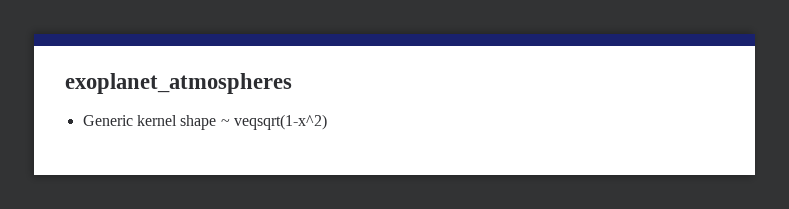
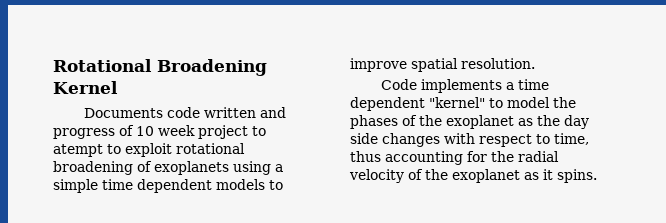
- exoplanet_atmospheres
- Generic kernel shape ~ veqsqrt(1-x^2)
+ Rotational Broadening Kernel
+ Documents code written and progress of 10 week project to atempt to exploit rotational broadening of exoplanets using a simple time dependent models to improve spatial resolution.
+ Code implements a time dependent "kernel" to model the phases of the exoplanet as the day side changes with respect to time, thus accounting for the radial velocity of the exoplanet as it spins.

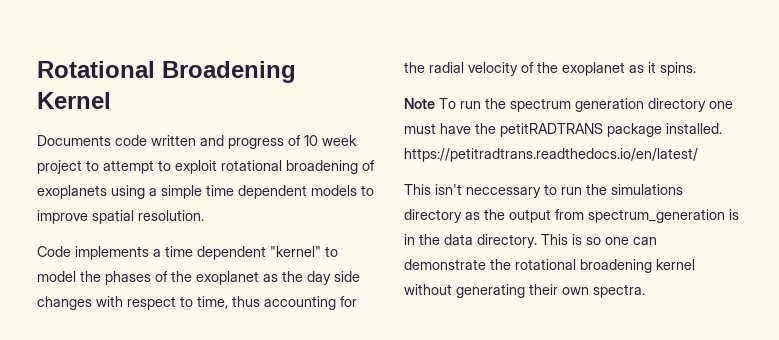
- Documents code written and progress of 10 week project to atempt to exploit rotational broadening of exoplanets using a simple time dependent models to improve spatial resolution.
+ Documents code written and progress of 10 week project to attempt to exploit rotational broadening of exoplanets using a simple time dependent models to improve spatial resolution.
+ Note To run the spectrum generation directory one must have the petitRADTRANS package installed. https://petitradtrans.readthedocs.io/en/latest/
+ This isn't neccessary to run the simulations directory as the output from spectrum_generation is in the data directory. This is so one can demonstrate the rotational broadening kernel without generating their own spectra.

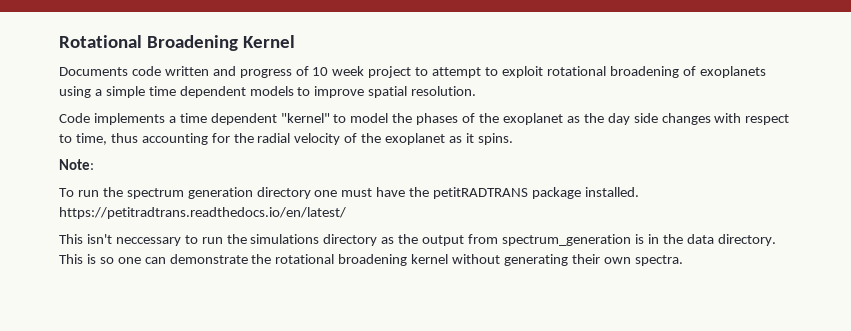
- Note To run the spectrum generation directory one must have the petitRADTRANS package installed. https://petitradtrans.readthedocs.io/en/latest/
+ Note:
+ To run the spectrum generation directory one must have the petitRADTRANS package installed. https://petitradtrans.readthedocs.io/en/latest/

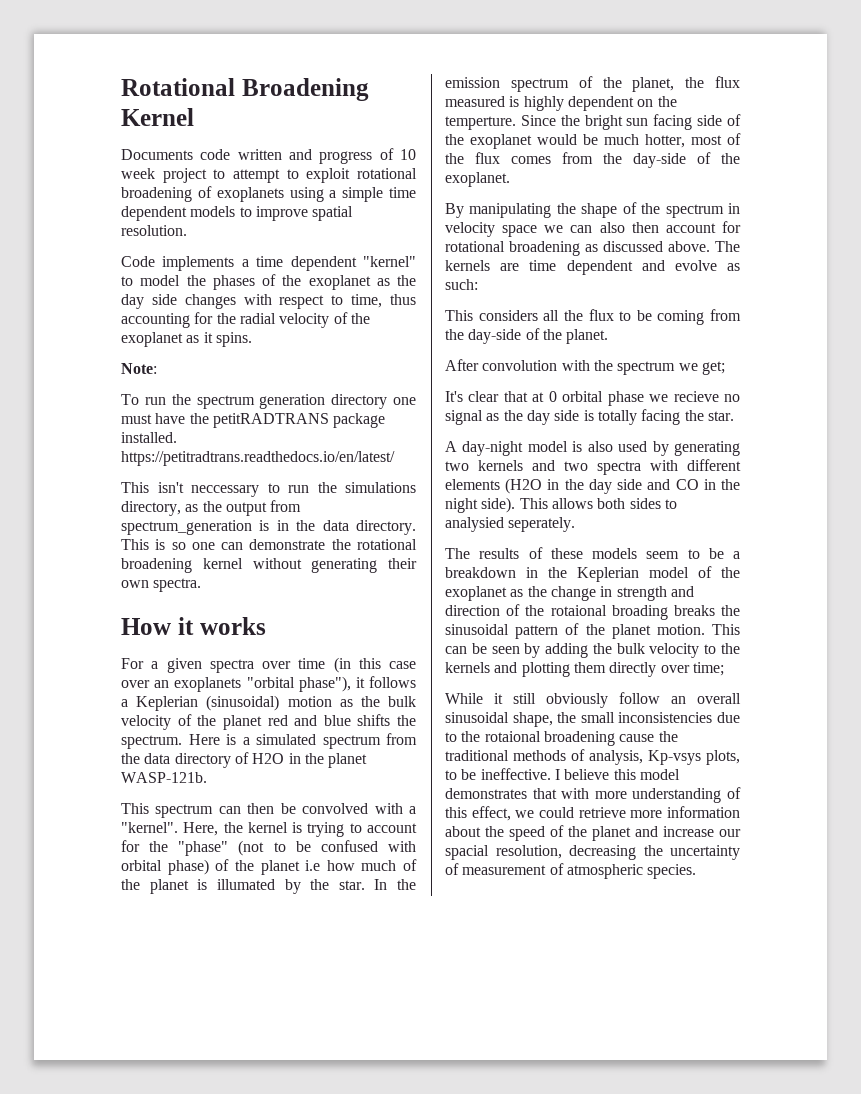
- This isn't neccessary to run the simulations directory as the output from spectrum_generation is in the data directory.
+ This isn't neccessary to run the simulations directory, as the output from spectrum_generation is in the data directory.
+ How it works
+ For a given spectra over time (in this case over an exoplanets "orbital phase"), it follows a Keplerian (sinusoidal) motion as the bulk velocity of the planet red and blue shifts the spectrum. Here is a simulated spectrum from the data directory of H2O in the planet WASP-121b.
+ This spectrum can then be convolved with a "kernel". Here, the kernel is trying to account for the "phase" (not to be confused with orbital phase) of the planet i.e how much of the planet is illumated by the star. In the emission spectrum of the planet, the flux measured is highly dependent on the temperture. Since the bright sun facing side of the exoplanet would be much hotter, most of the flux comes from the day-side of the exoplanet.
+ By manipulating the shape of the spectrum in velocity space we can also then account for rotational broadening as discussed above. The kernels are time dependent and evolve as such:
+ This considers all the flux to be coming from the day-side of the planet.
+ After convolution with the spectrum we get;
+ It's clear that at 0 orbital phase we recieve no signal as the day side is totally facing the star.
+ A day-night model is also used by generating two kernels and two spectra with different elements (H2O in the day side and CO in the night side). This allows both sides to analysied seperately.
+ The results of these models seem to be a breakdown in the Keplerian model of the exoplanet as the change in strength and direction of the rotaional broading breaks the sinusoidal pattern of the planet motion. This can be seen by adding the bulk velocity to the kernels and plotting them directly over time;
+ While it still obviously follow an overall sinusoidal shape, the small inconsistencies due to the rotaional broadening cause the traditional methods of analysis, Kp-vsys plots, to be ineffective. I believe this model demonstrates that with more understanding of this effect, we could retrieve more information about the speed of the planet and increase our spacial resolution, decreasing the uncertainty of measurement of atmospheric species.

